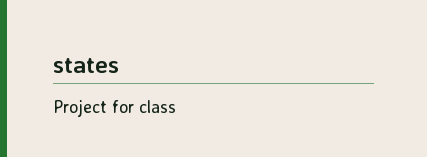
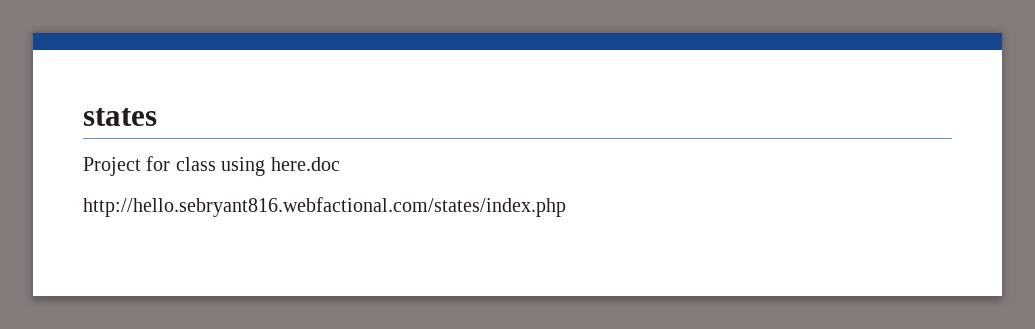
- Project for class
+ Project for class using here.doc
+ http://hello.sebryant816.webfactional.com/states/index.php

